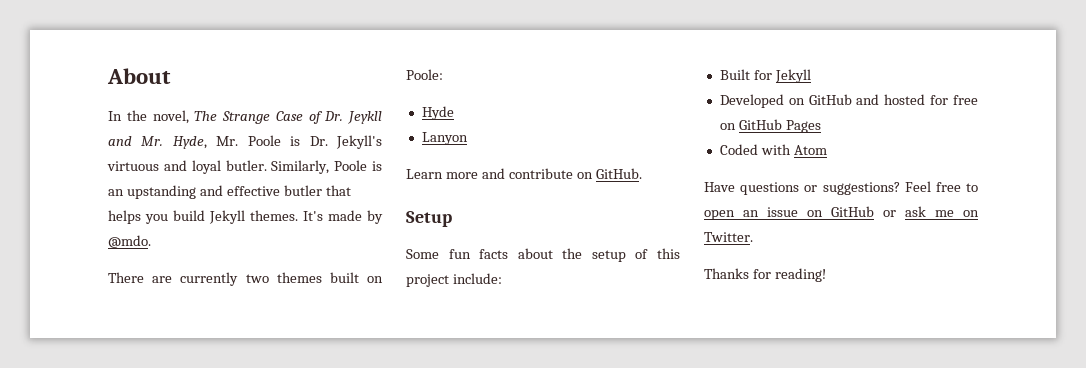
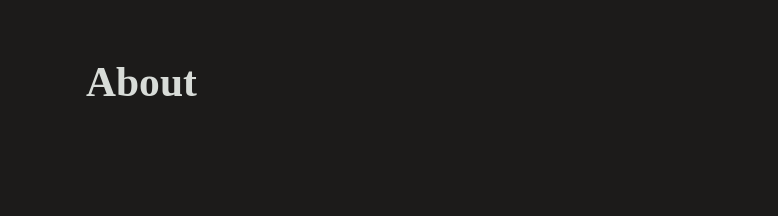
- In the novel, The Strange Case of Dr. Jeykll and Mr. Hyde, Mr. Poole is Dr. Jekyll's virtuous and loyal butler. Similarly, Poole is an upstanding and effective butler that helps you build Jekyll themes. It's made by @mdo.
- There are currently two themes built on Poole:
- Hyde
- Lanyon
- Learn more and contribute on GitHub.
- Setup
- Some fun facts about the setup of this project include:
- Built for Jekyll
- Developed on GitHub and hosted for free on GitHub Pages
- Coded with Atom
- Have questions or suggestions? Feel free to open an issue on GitHub or ask me on Twitter.
- Thanks for reading!

